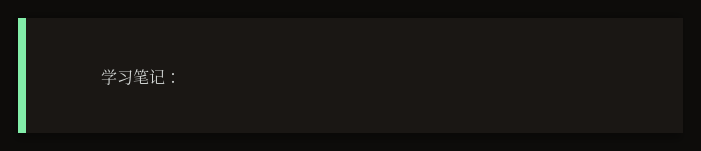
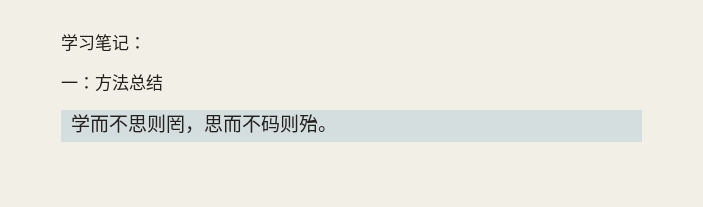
+ 一：方法总结
+ 学而不思则罔，思而不码则殆。

